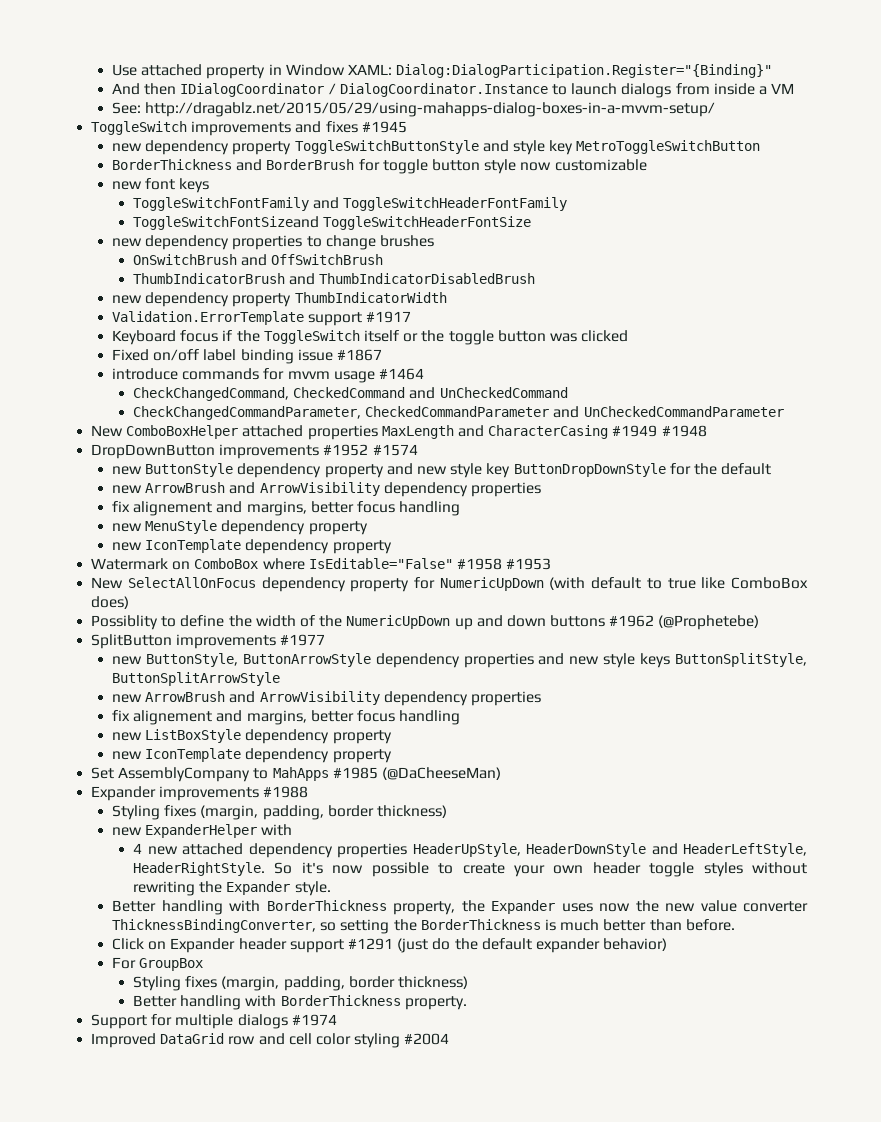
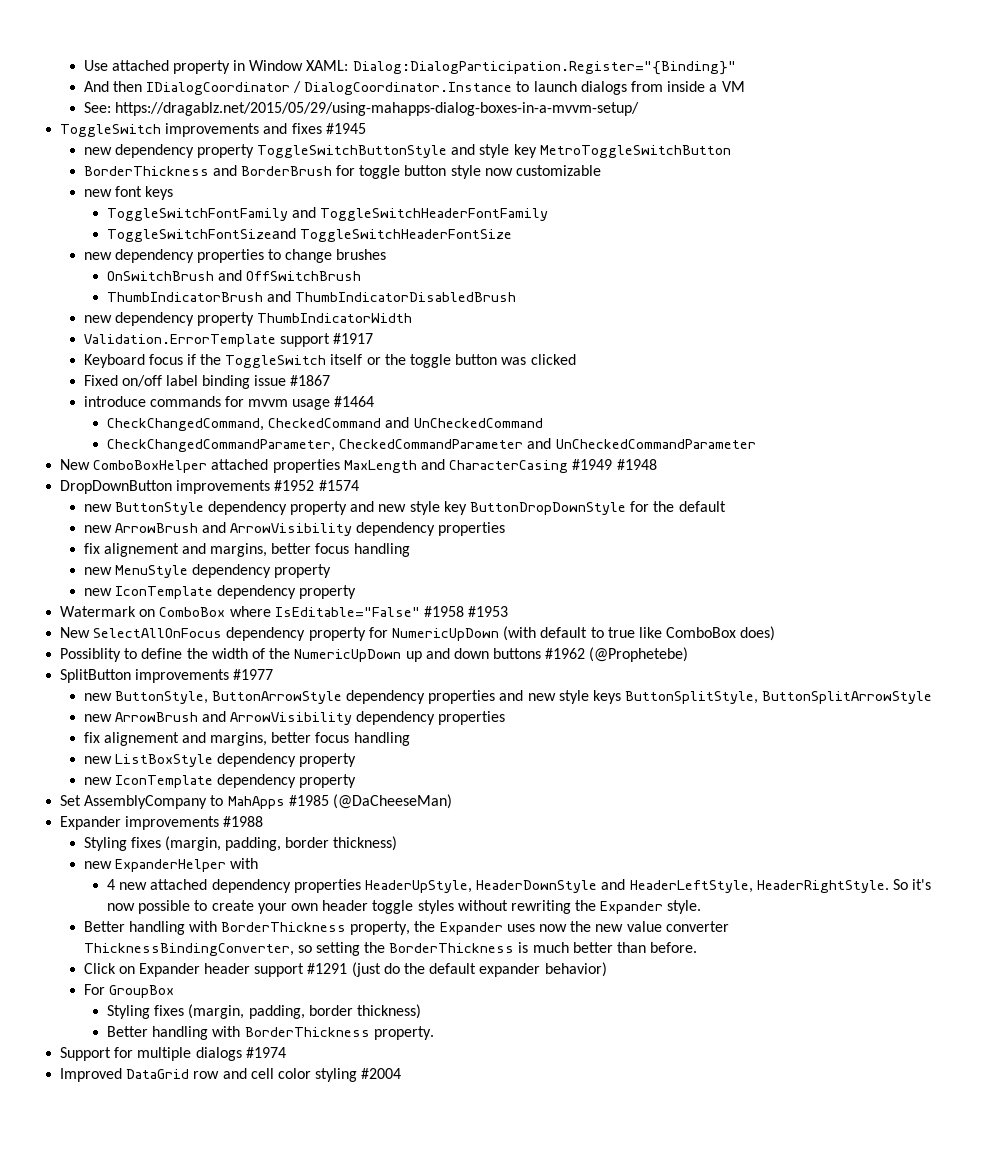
- See: http://dragablz.net/2015/05/29/using-mahapps-dialog-boxes-in-a-mvvm-setup/
+ See: https://dragablz.net/2015/05/29/using-mahapps-dialog-boxes-in-a-mvvm-setup/

